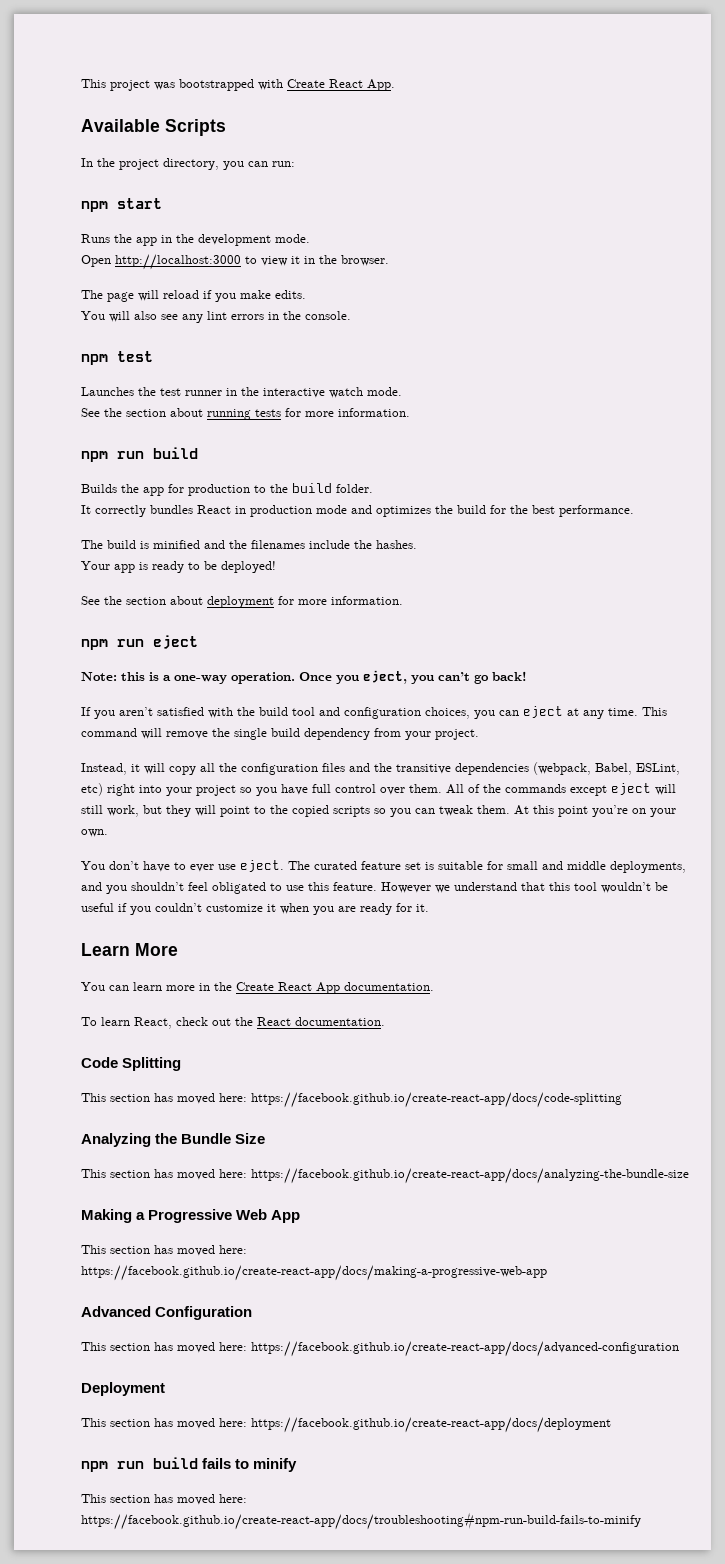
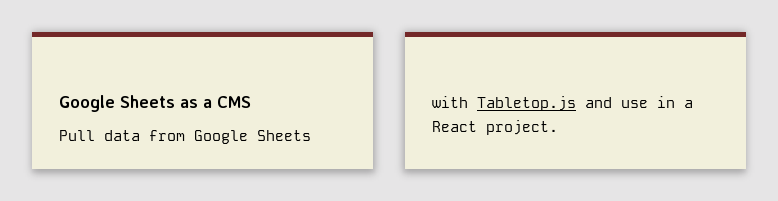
- This project was bootstrapped with Create React App.
- Available Scripts
- In the project directory, you can run:
- npm start
- Runs the app in the development mode.
- Open http://localhost:3000 to view it in the browser.
- The page will reload if you make edits.
- You will also see any lint errors in the console.
- npm test
- Launches the test runner in the interactive watch mode.
- See the section about running tests for more information.
- npm run build
- Builds the app for production to the build folder.
- It correctly bundles React in production mode and optimizes the build for the best performance.
- The build is minified and the filenames include the hashes.
- Your app is ready to be deployed!
- See the section about deployment for more information.
- npm run eject
- Note: this is a one-way operation. Once you eject, you can’t go back!
- If you aren’t satisfied with the build tool and configuration choices, you can eject at any time. This command will remove the single build dependency from your project.
- Instead, it will copy all the configuration files and the transitive dependencies (webpack, Babel, ESLint, etc) right into your project so you have full control over them. All of the commands except eject will still work, but they will point to the copied scripts so you can tweak them. At this point you’re on your own.
- You don’t have to ever use eject. The curated feature set is suitable for small and middle deployments, and you shouldn’t feel obligated to use this feature. However we understand that this tool wouldn’t be useful if you couldn’t customize it when you are ready for it.
- Learn More
- You can learn more in the Create React App documentation.
- To learn React, check out the React documentation.
- Code Splitting
- This section has moved here: https://facebook.github.io/create-react-app/docs/code-splitting
- Analyzing the Bundle Size
- This section has moved here: https://facebook.github.io/create-react-app/docs/analyzing-the-bundle-size
- Making a Progressive Web App
- This section has moved here: https://facebook.github.io/create-react-app/docs/making-a-progressive-web-app
- Advanced Configuration
- This section has moved here: https://facebook.github.io/create-react-app/docs/advanced-configuration
- Deployment
- This section has moved here: https://facebook.github.io/create-react-app/docs/deployment
- npm run build fails to minify
- This section has moved here: https://facebook.github.io/create-react-app/docs/troubleshooting#npm-run-build-fails-to-minify
+ Google Sheets as a CMS
+ Pull data from Google Sheets with Tabletop.js and use in a React project.

